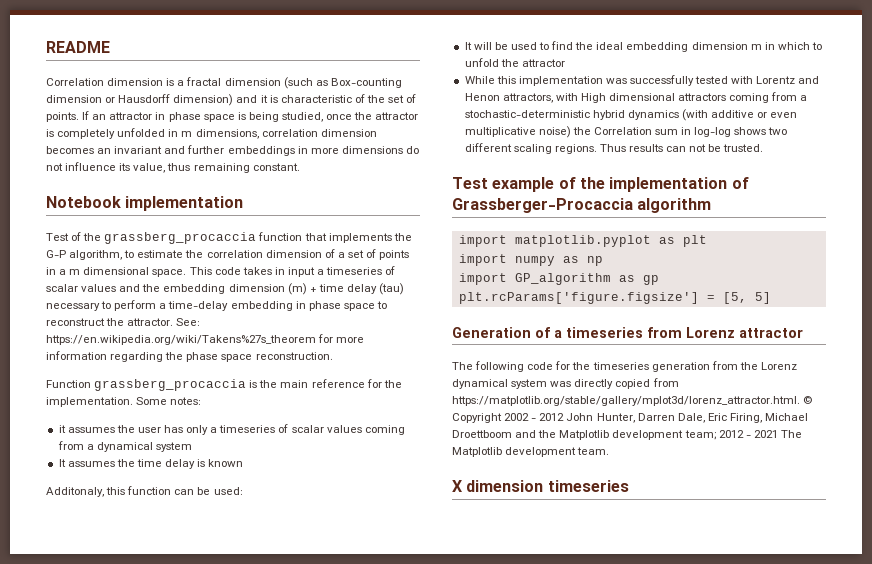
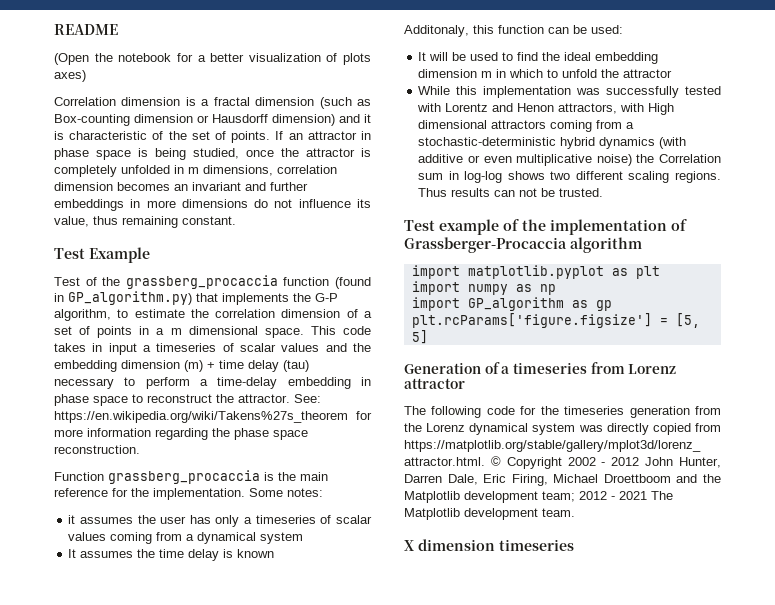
+ (Open the notebook for a better visualization of plots axes)
- Notebook implementation
+ Test Example
- Test of the grassberg_procaccia function that implements the G-P algorithm, to estimate the correlation dimension of a set of points in a m dimensional space.
+ Test of the grassberg_procaccia function (found in GP_algorithm.py) that implements the G-P algorithm, to estimate the correlation dimension of a set of points in a m dimensional space.

